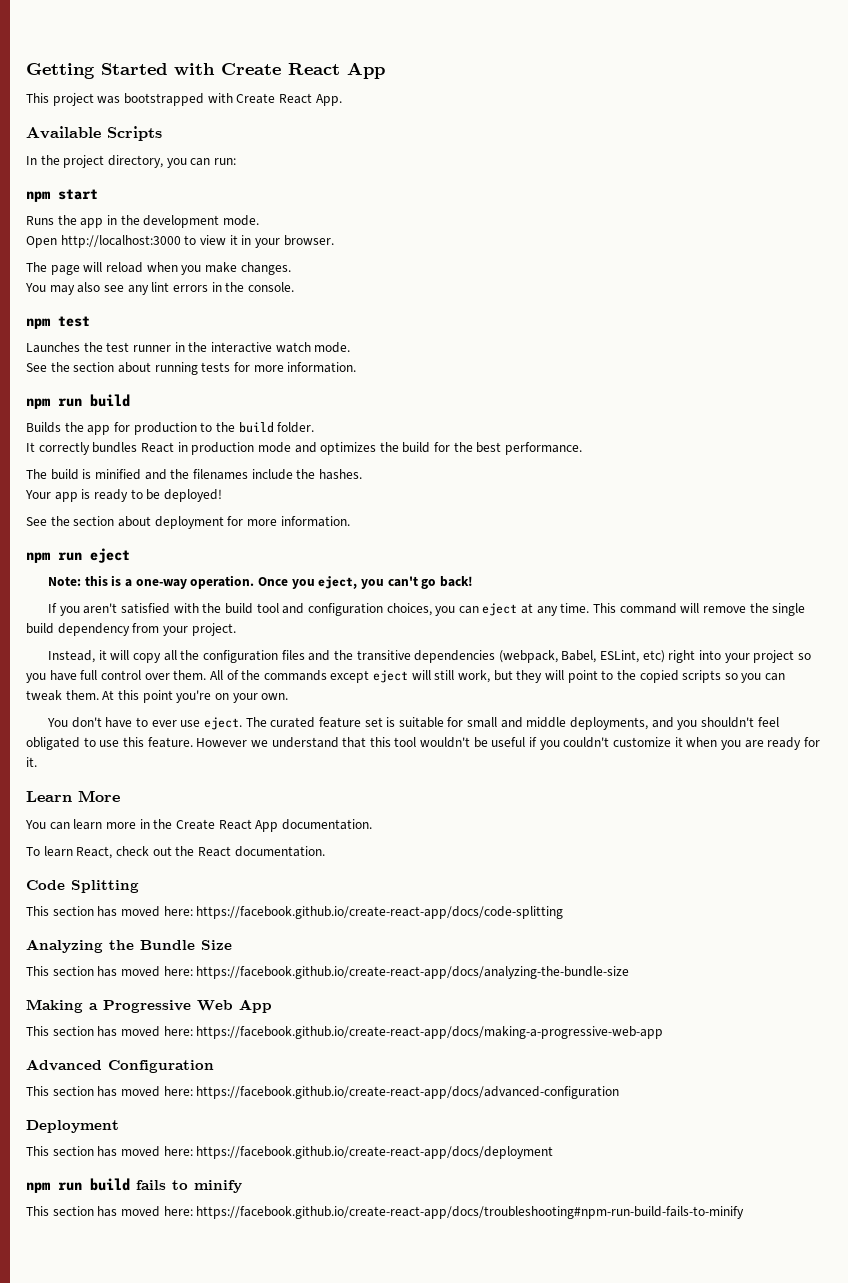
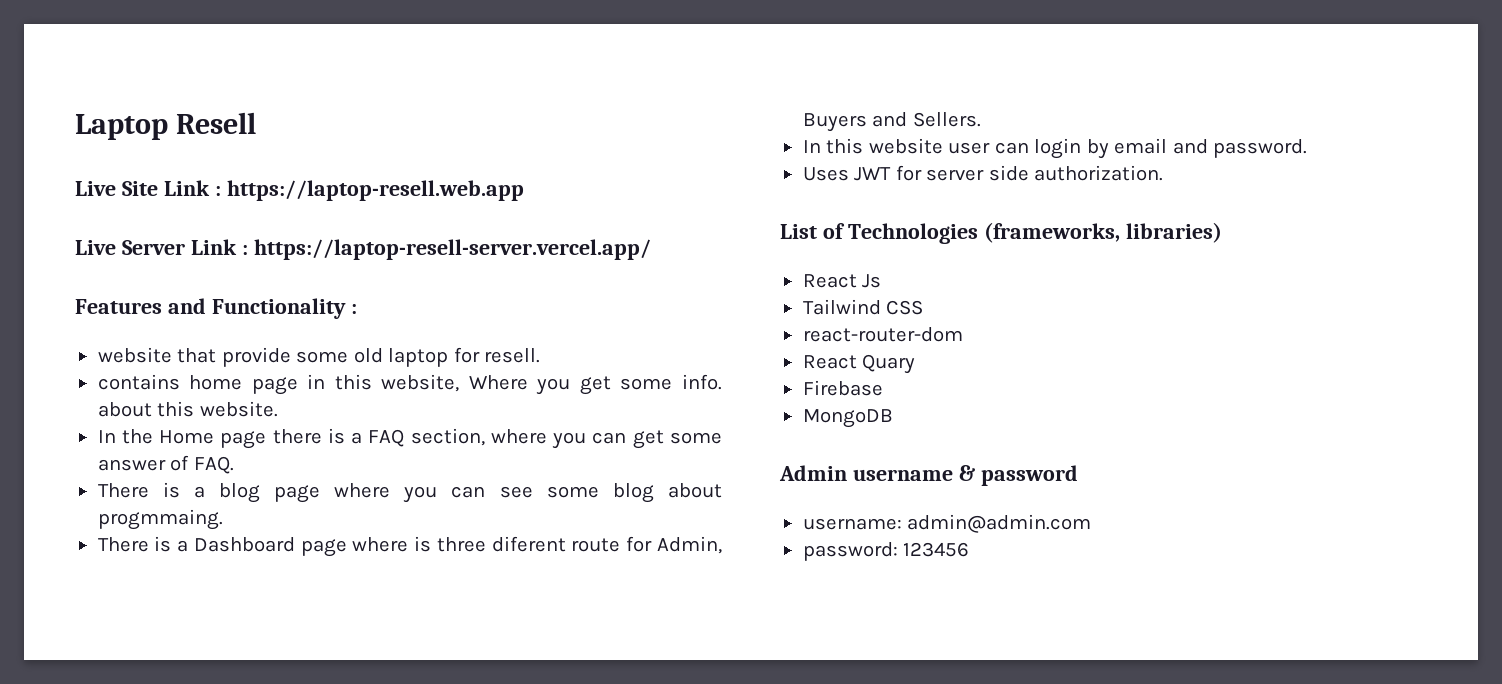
- Getting Started with Create React App
- This project was bootstrapped with Create React App.
- Available Scripts
- In the project directory, you can run:
- npm start
- Runs the app in the development mode.
- Open http://localhost:3000 to view it in your browser.
- The page will reload when you make changes.
- You may also see any lint errors in the console.
- npm test
- Launches the test runner in the interactive watch mode.
- See the section about running tests for more information.
- npm run build
- Builds the app for production to the build folder.
- It correctly bundles React in production mode and optimizes the build for the best performance.
- The build is minified and the filenames include the hashes.
- Your app is ready to be deployed!
- See the section about deployment for more information.
- npm run eject
- Note: this is a one-way operation. Once you eject, you can't go back!
- If you aren't satisfied with the build tool and configuration choices, you can eject at any time. This command will remove the single build dependency from your project.
- Instead, it will copy all the configuration files and the transitive dependencies (webpack, Babel, ESLint, etc) right into your project so you have full control over them. All of the commands except eject will still work, but they will point to the copied scripts so you can tweak them. At this point you're on your own.
- You don't have to ever use eject. The curated feature set is suitable for small and middle deployments, and you shouldn't feel obligated to use this feature. However we understand that this tool wouldn't be useful if you couldn't customize it when you are ready for it.
- Learn More
- You can learn more in the Create React App documentation.
- To learn React, check out the React documentation.
- Code Splitting
- This section has moved here: https://facebook.github.io/create-react-app/docs/code-splitting
- Analyzing the Bundle Size
- This section has moved here: https://facebook.github.io/create-react-app/docs/analyzing-the-bundle-size
- Making a Progressive Web App
- This section has moved here: https://facebook.github.io/create-react-app/docs/making-a-progressive-web-app
- Advanced Configuration
- This section has moved here: https://facebook.github.io/create-react-app/docs/advanced-configuration
- Deployment
- This section has moved here: https://facebook.github.io/create-react-app/docs/deployment
- npm run build fails to minify
- This section has moved here: https://facebook.github.io/create-react-app/docs/troubleshooting#npm-run-build-fails-to-minify
+ Laptop Resell
+ Live Site Link : https://laptop-resell.web.app
+ Live Server Link : https://laptop-resell-server.vercel.app/
+ Features and Functionality :
+ website that provide some old laptop for resell.
+ contains home page in this website, Where you get some info. about this website.
+ In the Home page there is a FAQ section, where you can get some answer of FAQ.
+ There is a blog page where you can see some blog about progmmaing.
+ There is a Dashboard page where is three diferent route for Admin, Buyers and Sellers.
+ In this website user can login by email and password.
+ Uses JWT for server side authorization.
+ List of Technologies (frameworks, libraries)
+ React Js
+ Tailwind CSS
+ react-router-dom
+ React Quary
+ Firebase
+ MongoDB
+ Admin username & password
+ username: admin@admin.com
+ password: 123456

